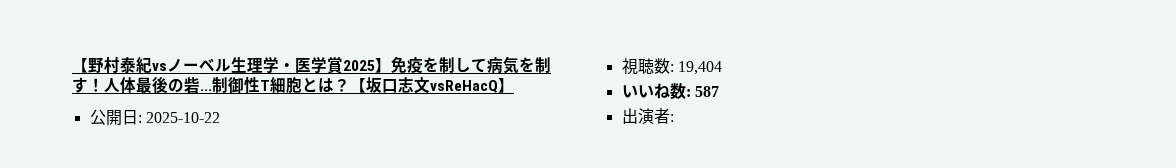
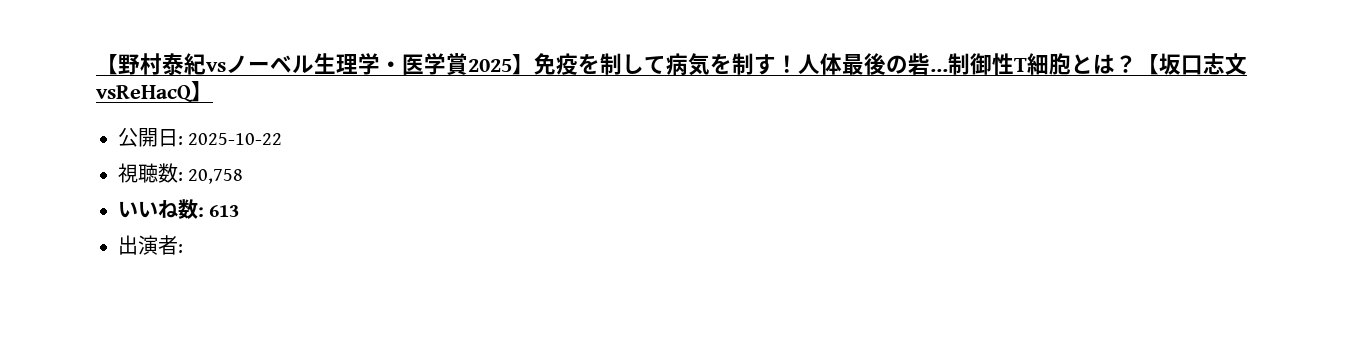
- 視聴数: 19,404
+ 視聴数: 20,758
- いいね数: 587
+ いいね数: 613

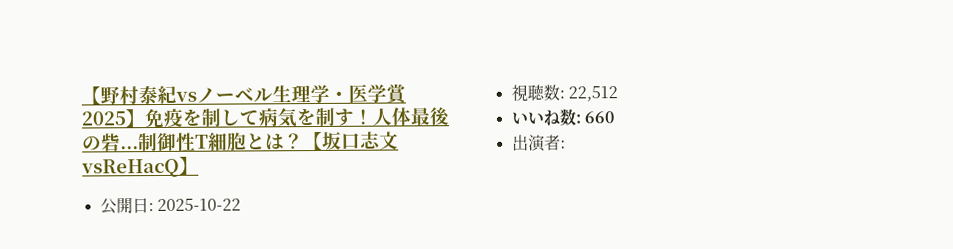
- 視聴数: 20,758
+ 視聴数: 22,512
- いいね数: 613
+ いいね数: 660

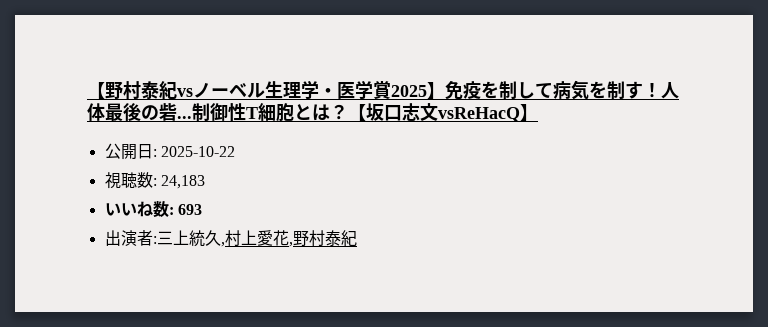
- 視聴数: 22,512
+ 視聴数: 24,183
- いいね数: 660
+ いいね数: 693
- 出演者:
+ 出演者:三上統久,村上愛花,野村泰紀

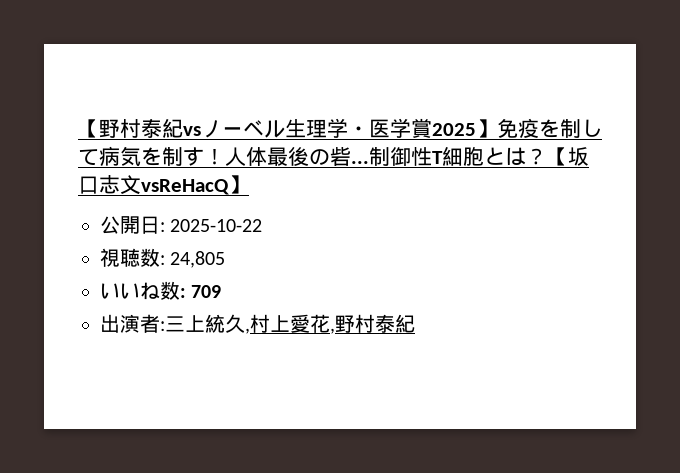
- 視聴数: 24,183
+ 視聴数: 24,805
- いいね数: 693
+ いいね数: 709

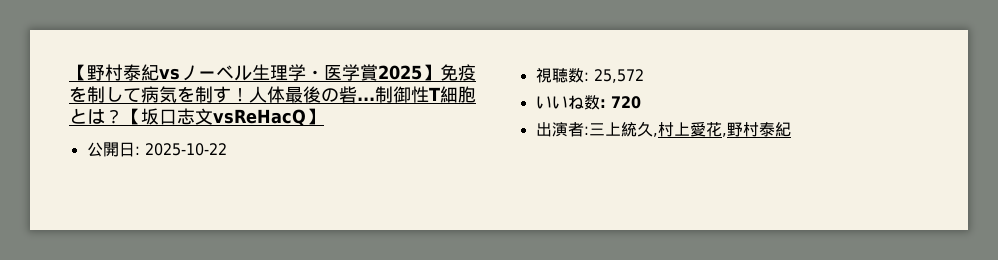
- 視聴数: 24,805
+ 視聴数: 25,572
- いいね数: 709
+ いいね数: 720

